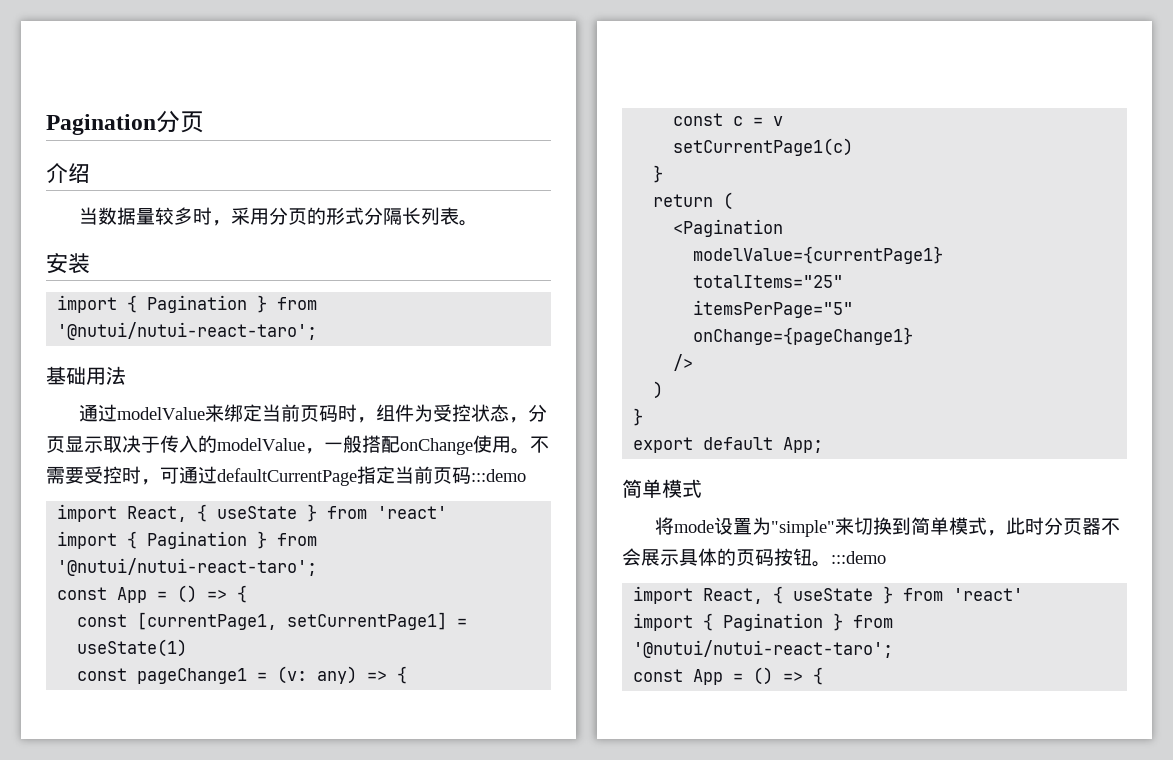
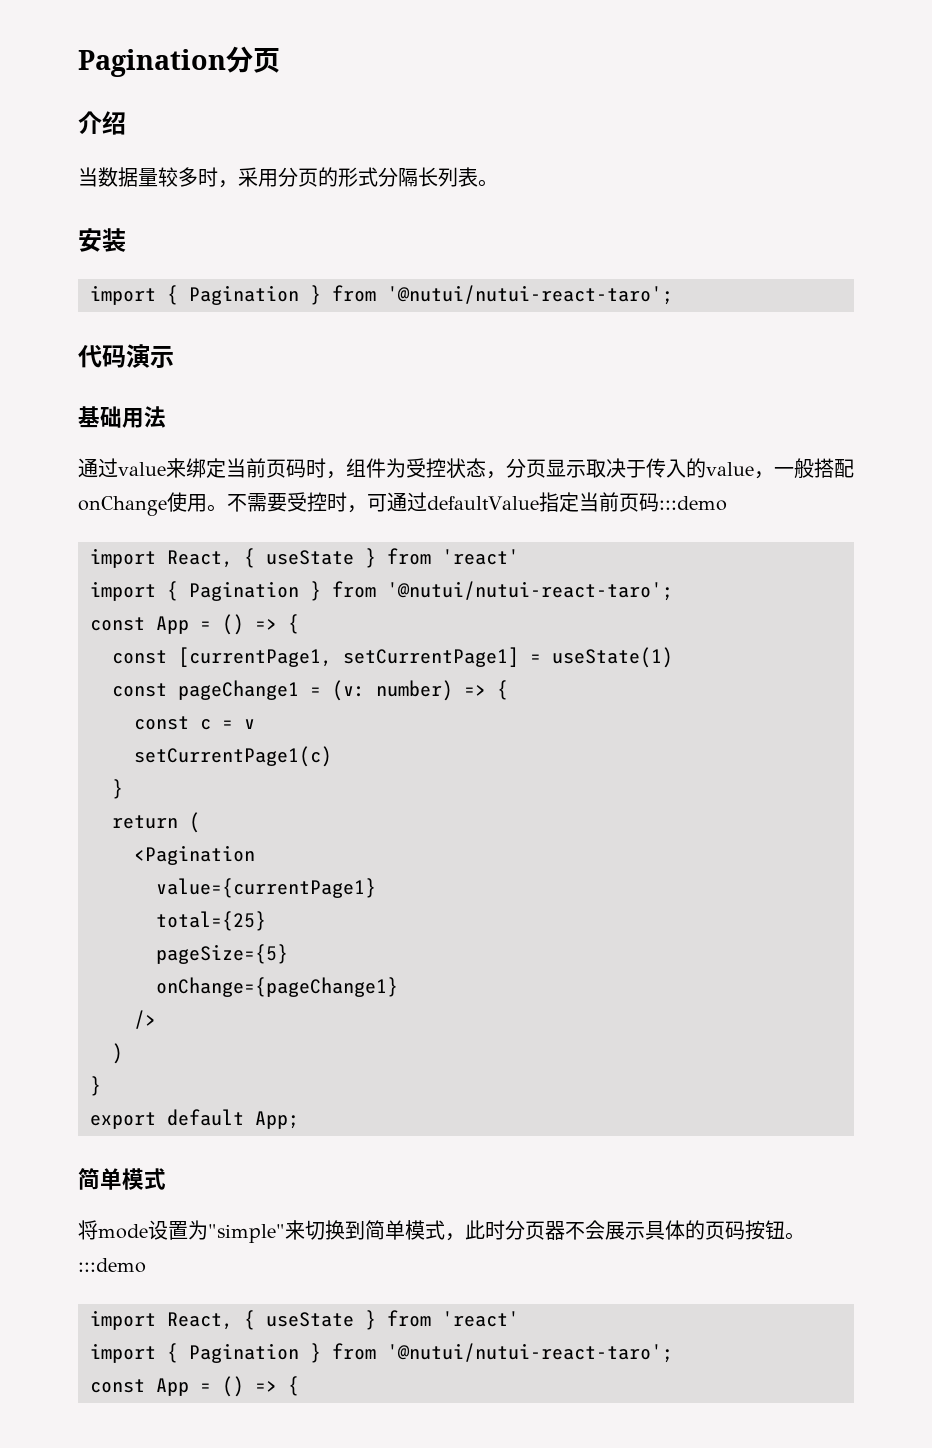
+ 代码演示
- 通过modelValue来绑定当前页码时，组件为受控状态，分页显示取决于传入的modelValue，一般搭配onChange使用。
+ 通过value来绑定当前页码时，组件为受控状态，分页显示取决于传入的value，一般搭配onChange使用。
- 不需要受控时，可通过defaultCurrentPage指定当前页码:::demo
+ 不需要受控时，可通过defaultValue指定当前页码:::demo
- const pageChange1 = (v: any) => {
+ const pageChange1 = (v: number) => {
- modelValue={currentPage1}
- totalItems="25"
- itemsPerPage="5"
+ value={currentPage1}
+ total={25}
+ pageSize={5}

